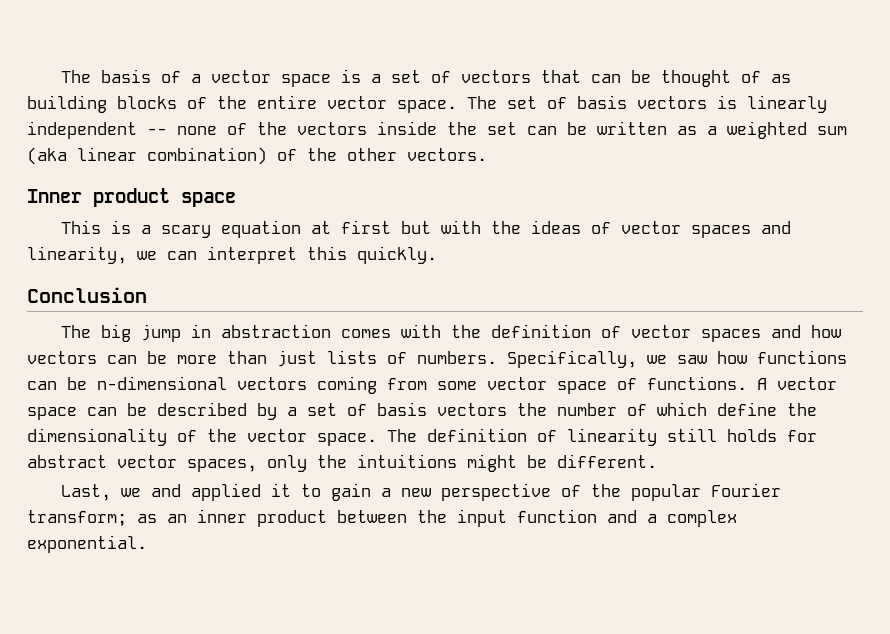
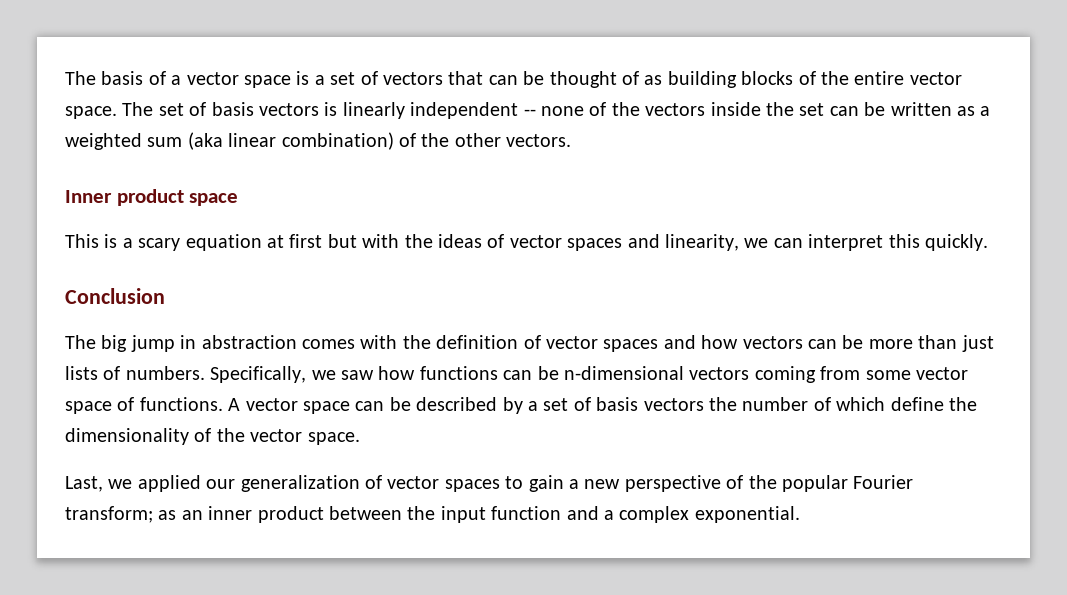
- A vector space can be described by a set of basis vectors the number of which define the dimensionality of the vector space. The definition of linearity still holds for abstract vector spaces, only the intuitions might be different.
- Last, we and applied it to gain a new perspective of the popular Fourier transform; as an inner product between the input function and a complex exponential.
+ A vector space can be described by a set of basis vectors the number of which define the dimensionality of the vector space.
+ Last, we applied our generalization of vector spaces to gain a new perspective of the popular Fourier transform; as an inner product between the input function and a complex exponential.

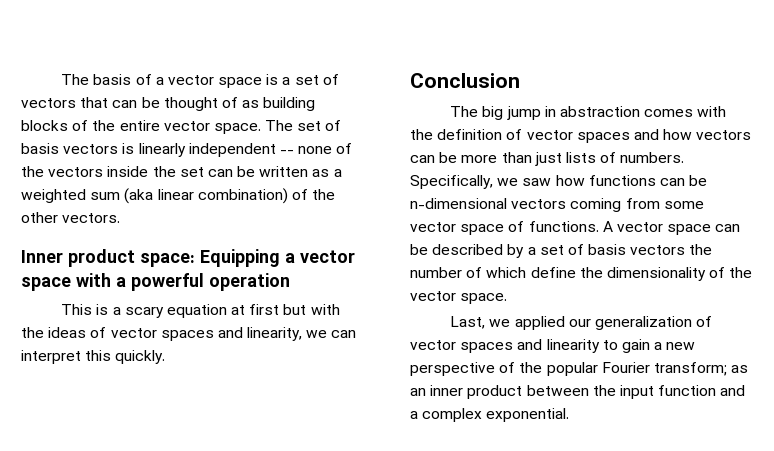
- Inner product space
+ Inner product space: Equipping a vector space with a powerful operation
- Last, we applied our generalization of vector spaces to gain a new perspective of the popular Fourier transform; as an inner product between the input function and a complex exponential.
+ Last, we applied our generalization of vector spaces and linearity to gain a new perspective of the popular Fourier transform; as an inner product between the input function and a complex exponential.

